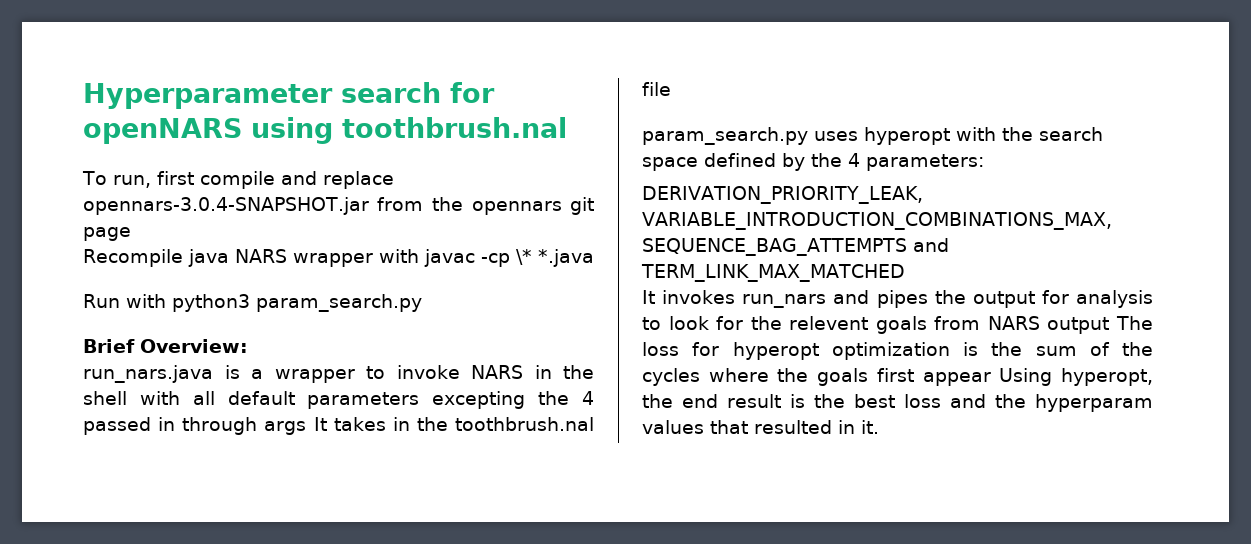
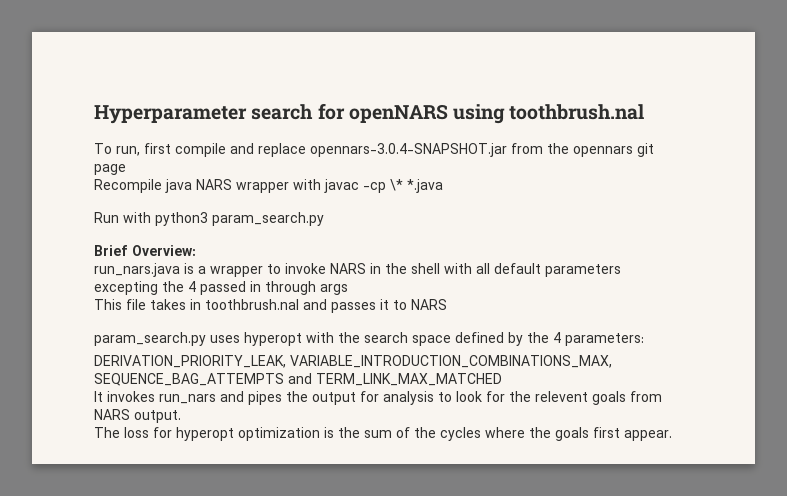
- run_nars.java is a wrapper to invoke NARS in the shell with all default parameters excepting the 4 passed in through args It takes in the toothbrush.nal file
+ run_nars.java is a wrapper to invoke NARS in the shell with all default parameters excepting the 4 passed in through args
+ This file takes in toothbrush.nal and passes it to NARS
- It invokes run_nars and pipes the output for analysis to look for the relevent goals from NARS output The loss for hyperopt optimization is the sum of the cycles where the goals first appear Using hyperopt, the end result is the best loss and the hyperparam values that resulted in it.
+ It invokes run_nars and pipes the output for analysis to look for the relevent goals from NARS output.
+ The loss for hyperopt optimization is the sum of the cycles where the goals first appear.

